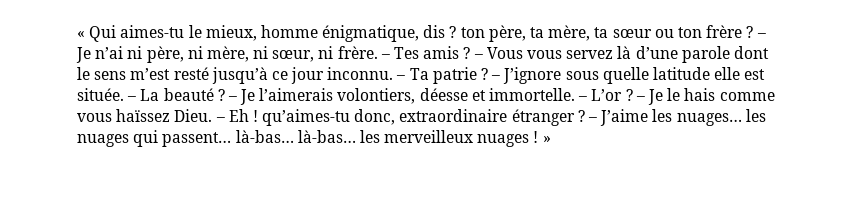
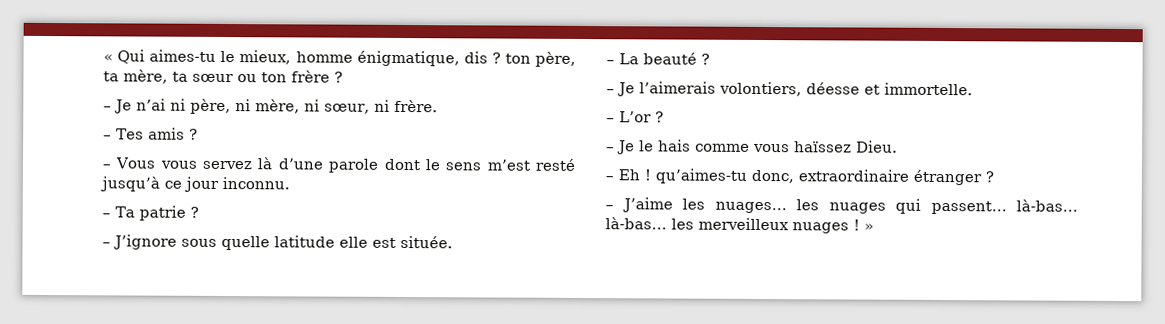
- « Qui aimes-tu le mieux, homme énigmatique, dis ? ton père, ta mère, ta sœur ou ton frère ? – Je n’ai ni père, ni mère, ni sœur, ni frère. – Tes amis ? – Vous vous servez là d’une parole dont le sens m’est resté jusqu’à ce jour inconnu. – Ta patrie ? – J’ignore sous quelle latitude elle est située. – La beauté ? – Je l’aimerais volontiers, déesse et immortelle. – L’or ? – Je le hais comme vous haïssez Dieu. – Eh ! qu’aimes-tu donc, extraordinaire étranger ? – J’aime les nuages… les nuages qui passent… là-bas… là-bas… les merveilleux nuages ! »
+ « Qui aimes-tu le mieux, homme énigmatique, dis ? ton père, ta mère, ta sœur ou ton frère ?
+ – Je n’ai ni père, ni mère, ni sœur, ni frère.
+ – Tes amis ?
+ – Vous vous servez là d’une parole dont le sens m’est resté jusqu’à ce jour inconnu.
+ – Ta patrie ?
+ – J’ignore sous quelle latitude elle est située.
+ – La beauté ?
+ – Je l’aimerais volontiers, déesse et immortelle.
+ – L’or ?
+ – Je le hais comme vous haïssez Dieu.
+ – Eh ! qu’aimes-tu donc, extraordinaire étranger ?
+ – J’aime les nuages… les nuages qui passent… là-bas… là-bas… les merveilleux nuages ! »

